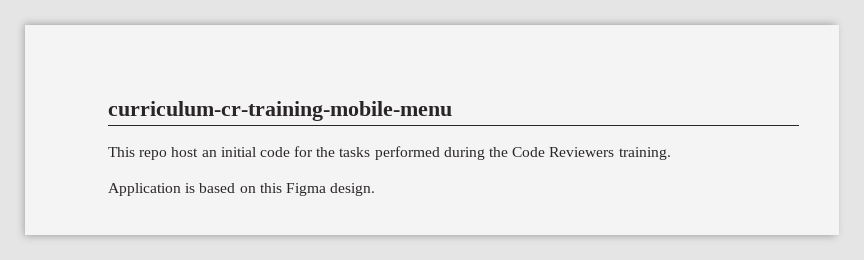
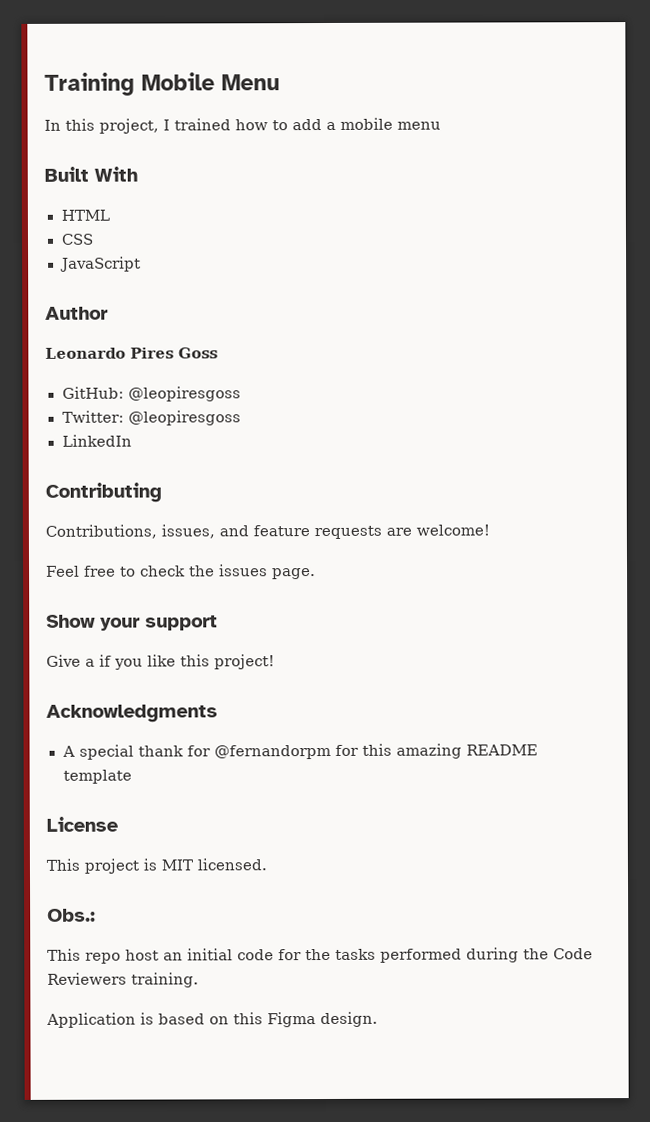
- curriculum-cr-training-mobile-menu
+ Training Mobile Menu
+ In this project, I trained how to add a mobile menu
+ Built With
+ HTML
+ CSS
+ JavaScript
+ Author
+ Leonardo Pires Goss
+ GitHub: @leopiresgoss
+ Twitter: @leopiresgoss
+ LinkedIn
+ Contributing
+ Contributions, issues, and feature requests are welcome!
+ Feel free to check the issues page.
+ Show your support
+ Give a if you like this project!
+ Acknowledgments
+ A special thank for @fernandorpm for this amazing README template
+ License
+ This project is MIT licensed.
+ Obs.:

